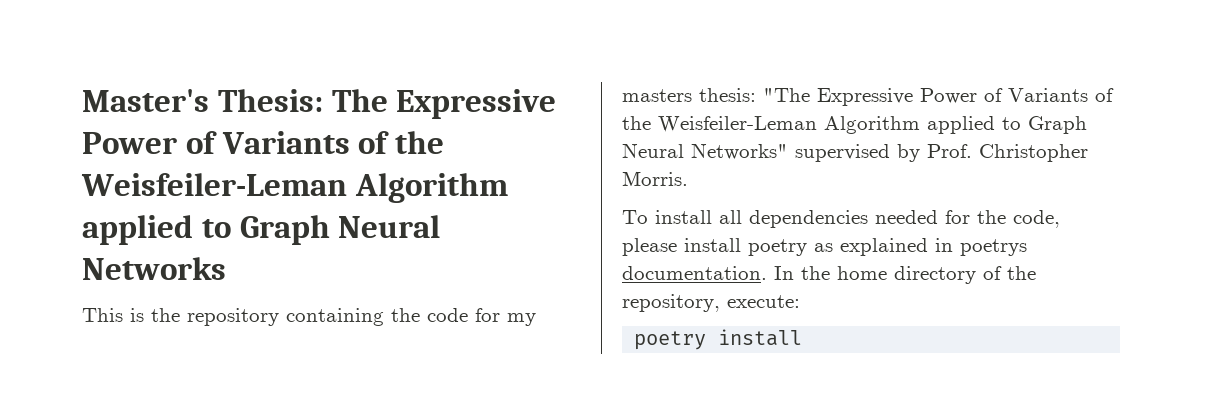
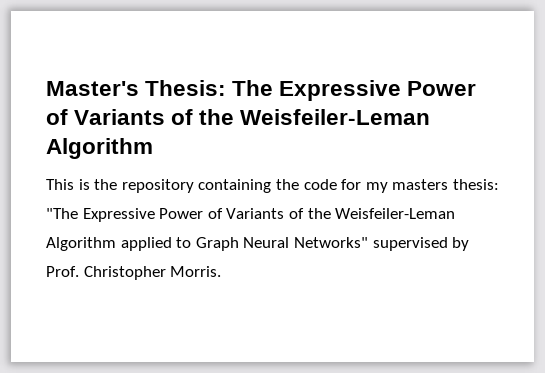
- Master's Thesis: The Expressive Power of Variants of the Weisfeiler-Leman Algorithm applied to Graph Neural Networks
+ Master's Thesis: The Expressive Power of Variants of the Weisfeiler-Leman Algorithm
- To install all dependencies needed for the code, please install poetry as explained in poetrys documentation. In the home directory of the repository, execute:
- poetry install

